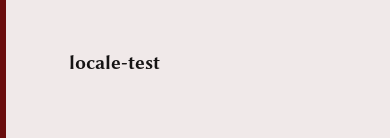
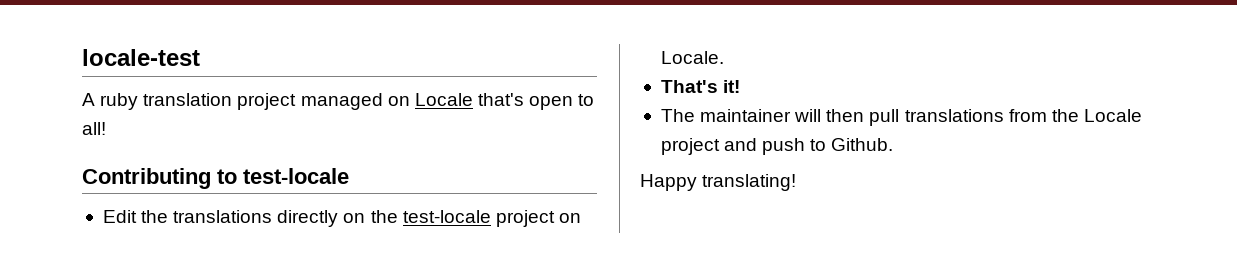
+ A ruby translation project managed on Locale that's open to all!
+ Contributing to test-locale
+ Edit the translations directly on the test-locale project on Locale.
+ That's it!
+ The maintainer will then pull translations from the Locale project and push to Github.
+ Happy translating!

